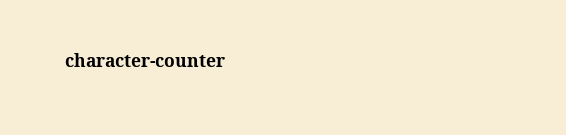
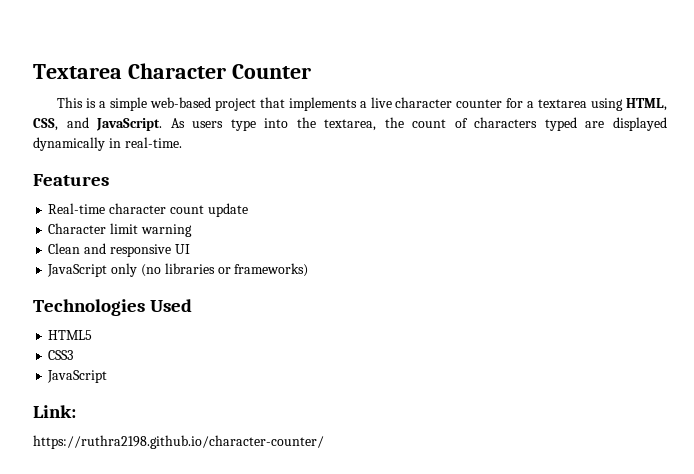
- character-counter
+ Textarea Character Counter
+ This is a simple web-based project that implements a live character counter for a textarea using HTML, CSS, and JavaScript. As users type into the textarea, the count of characters typed are displayed dynamically in real-time.
+ Features
+ Real-time character count update
+ Character limit warning
+ Clean and responsive UI
+ JavaScript only (no libraries or frameworks)
+ Technologies Used
+ HTML5
+ CSS3
+ JavaScript
+ Link:
+ https://ruthra2198.github.io/character-counter/

